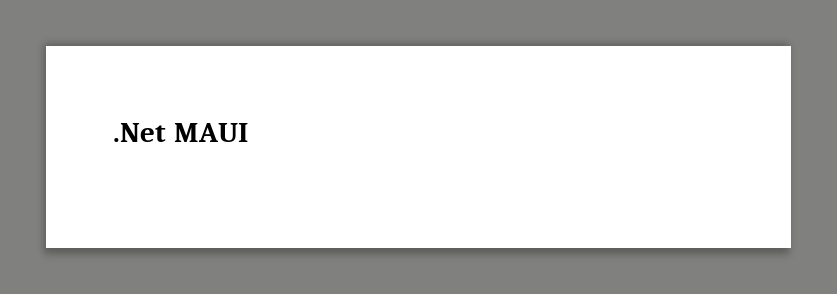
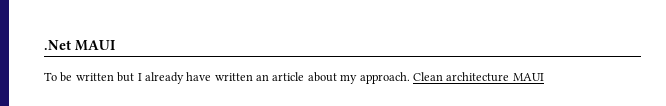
+ To be written but I already have written an article about my approach. Clean architecture MAUI

